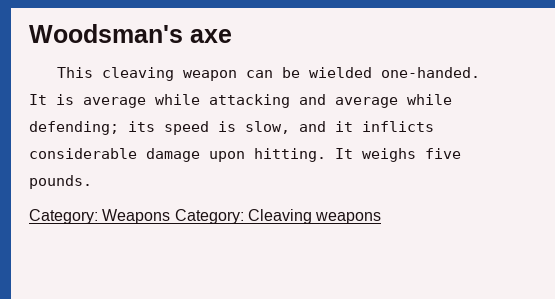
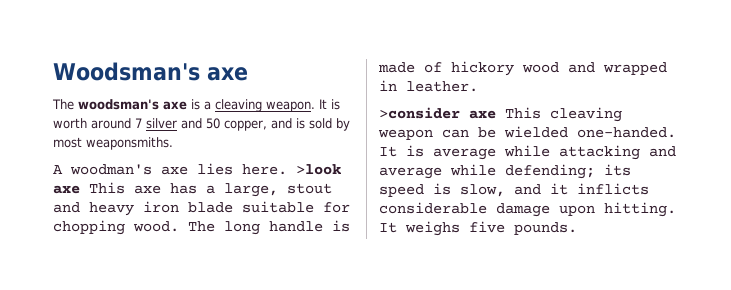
- This cleaving weapon can be wielded one-handed.
+ The woodsman's axe is a cleaving weapon. It is worth around 7 silver and 50 copper, and is sold by most weaponsmiths.
+ A woodman's axe lies here. >look axe This axe has a large, stout and heavy iron blade suitable for chopping wood. The long handle is made of hickory wood and wrapped in leather.
+ >consider axe This cleaving weapon can be wielded one-handed.
- Category: Weapons Category: Cleaving weapons

